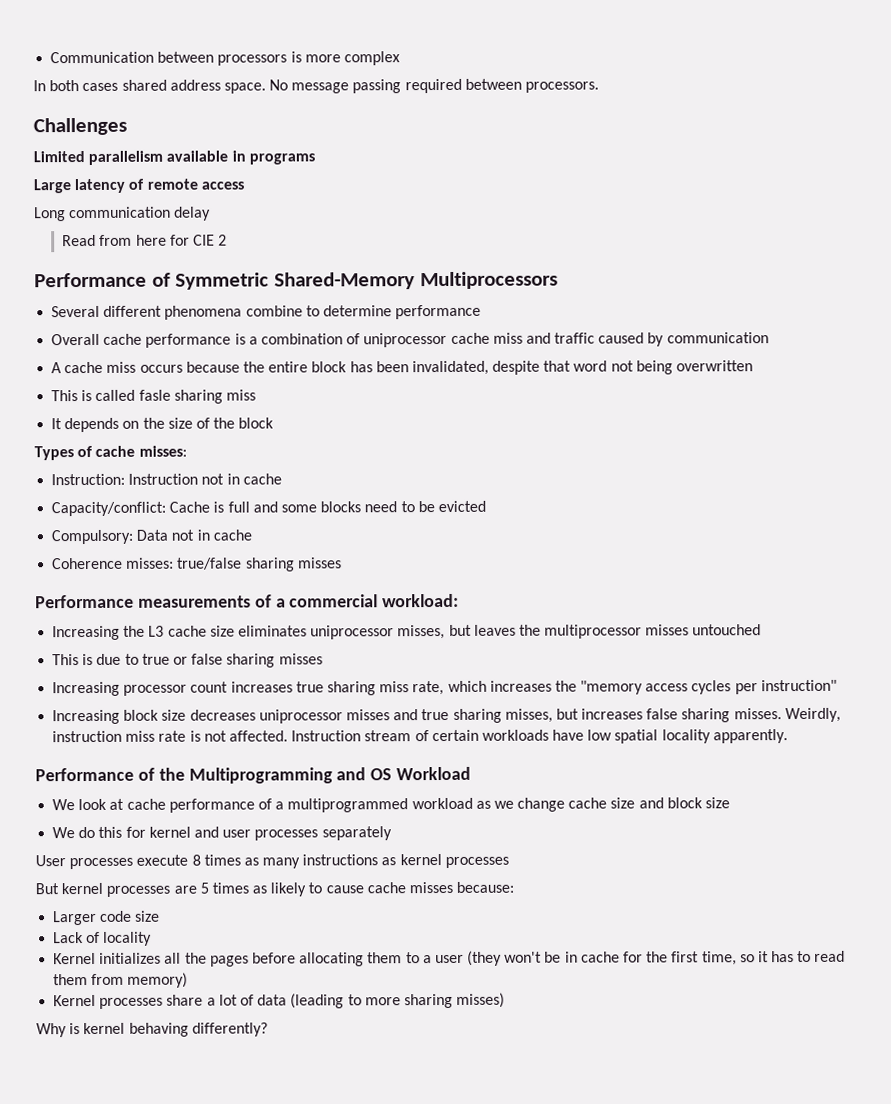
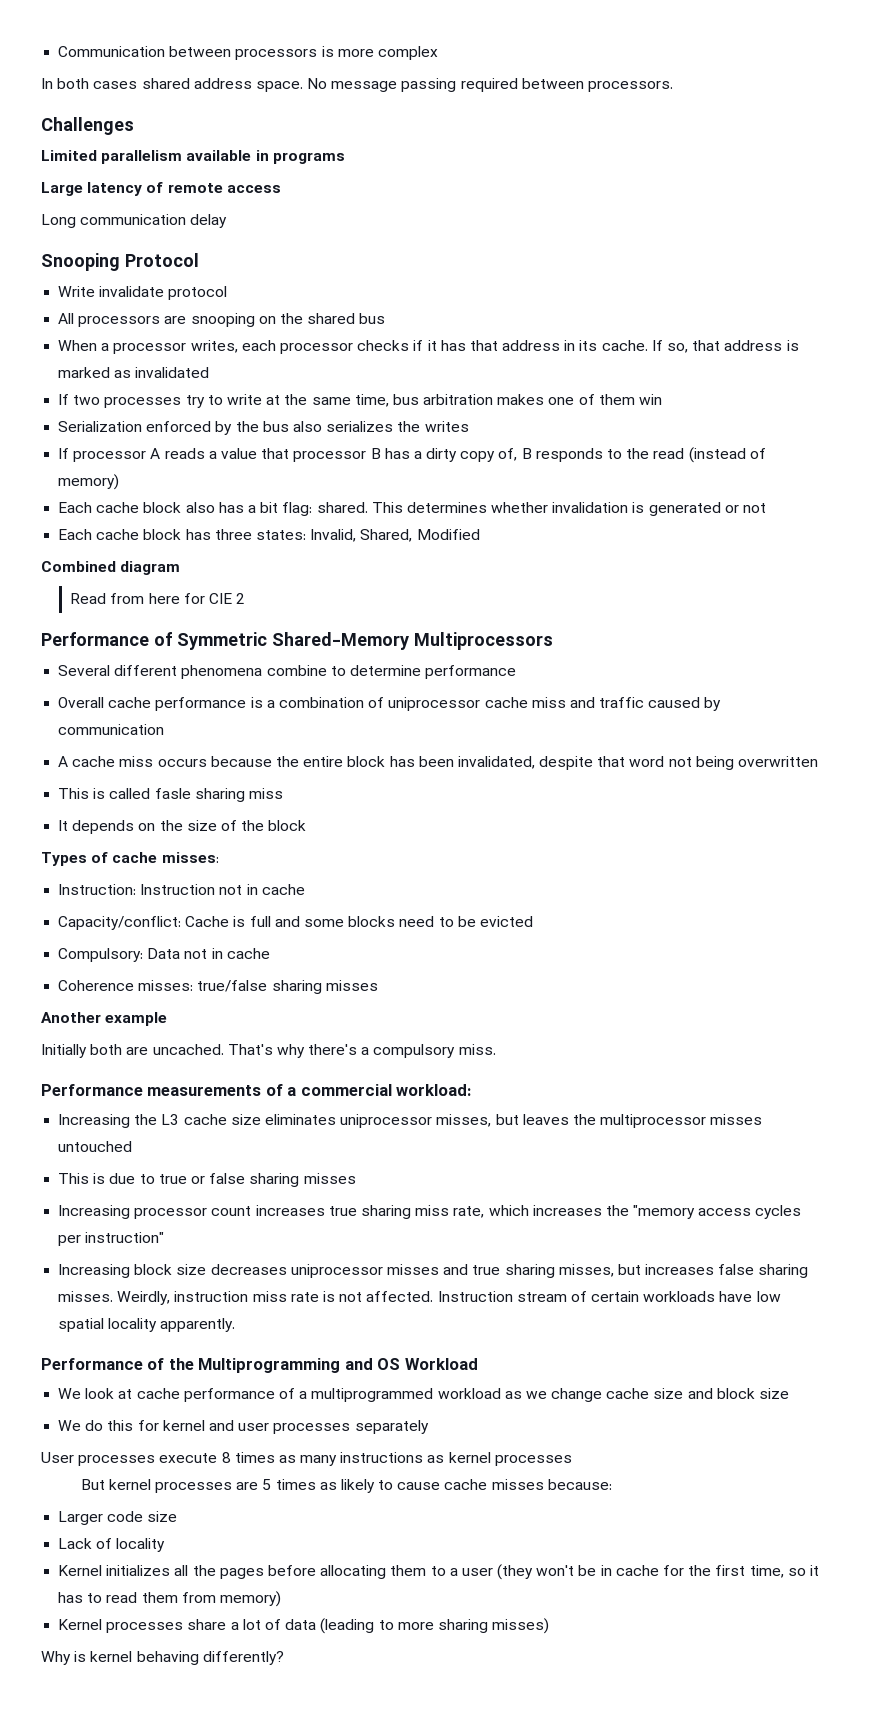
+ Snooping Protocol
+ Write invalidate protocol
+ All processors are snooping on the shared bus
+ When a processor writes, each processor checks if it has that address in its cache. If so, that address is marked as invalidated
+ If two processes try to write at the same time, bus arbitration makes one of them win
+ Serialization enforced by the bus also serializes the writes
+ If processor A reads a value that processor B has a dirty copy of, B responds to the read (instead of memory)
+ Each cache block also has a bit flag: shared. This determines whether invalidation is generated or not
+ Each cache block has three states: Invalid, Shared, Modified
+ Combined diagram
+ Another example
+ Initially both are uncached. That's why there's a compulsory miss.

